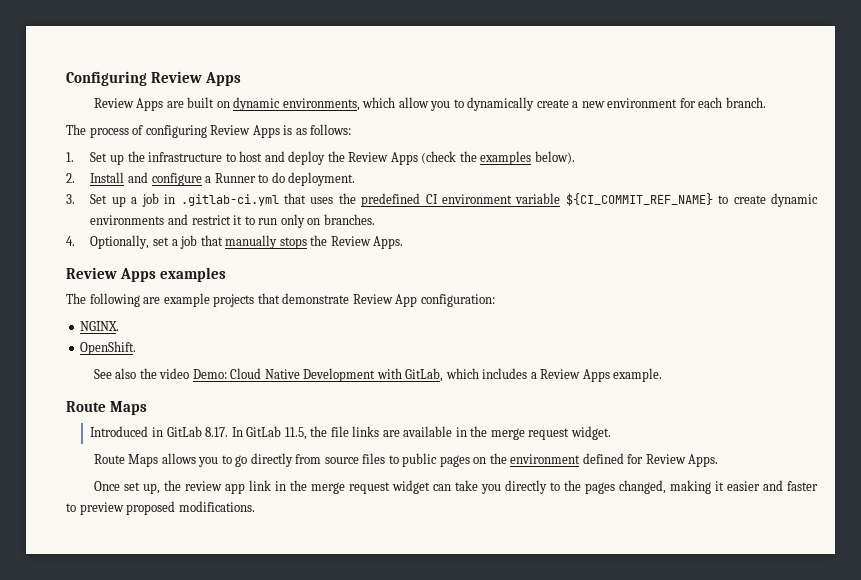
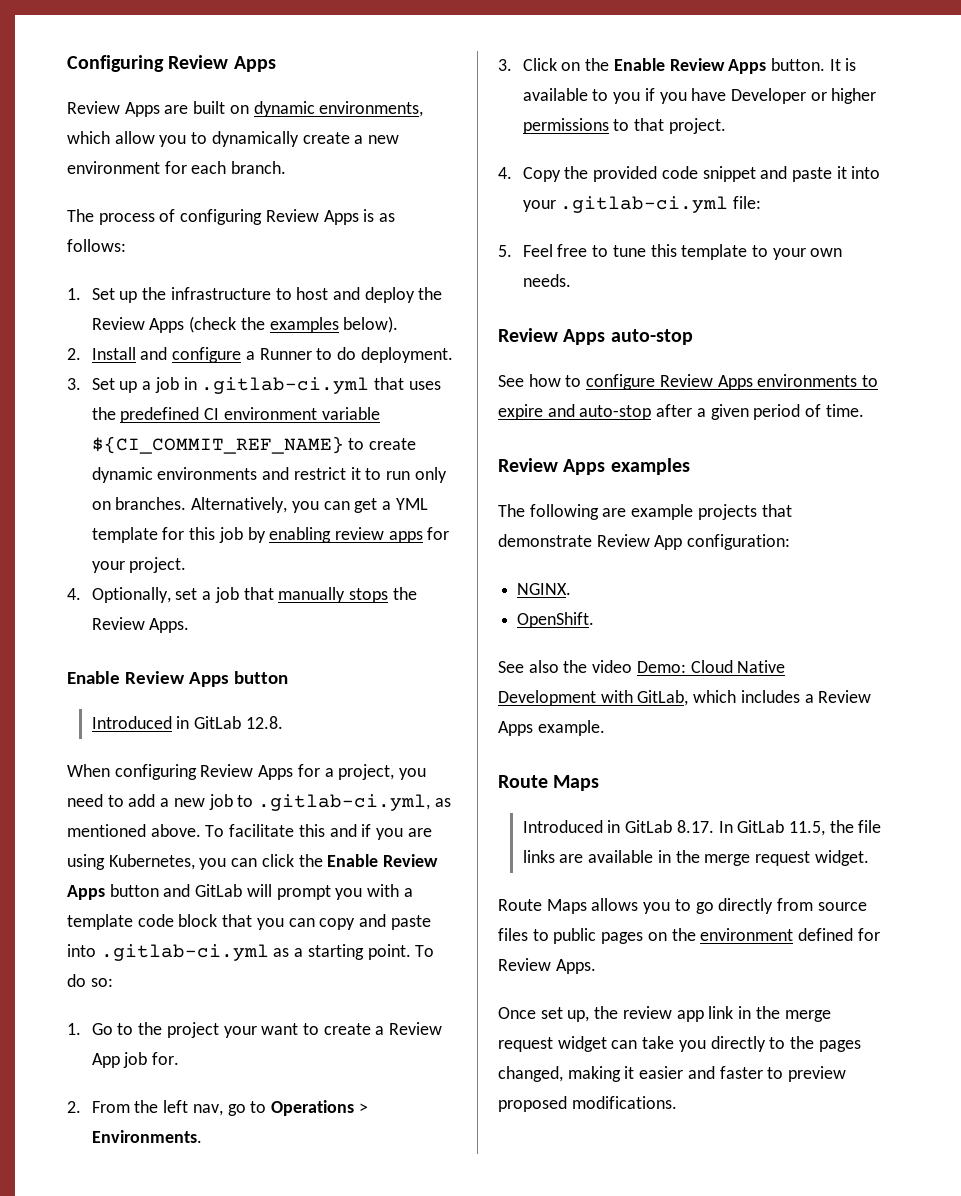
+ Alternatively, you can get a YML template for this job by enabling review apps for your project.
  4. Optionally, set a job that manually stops the Review Apps.
+ Enable Review Apps button
+ Introduced in GitLab 12.8.
+ When configuring Review Apps for a project, you need to add a new job to .gitlab-ci.yml, as mentioned above. To facilitate this and if you are using Kubernetes, you can click the Enable Review Apps button and GitLab will prompt you with a template code block that you can copy and paste into .gitlab-ci.yml as a starting point. To do so:
+ 1. Go to the project your want to create a Review App job for.
+ 2. From the left nav, go to Operations > Environments.
+ 3. Click on the Enable Review Apps button. It is available to you if you have Developer or higher permissions to that project.
+ 4. Copy the provided code snippet and paste it into your .gitlab-ci.yml file:
+ 5. Feel free to tune this template to your own needs.
+ Review Apps auto-stop
+ See how to configure Review Apps environments to expire and auto-stop after a given period of time.

